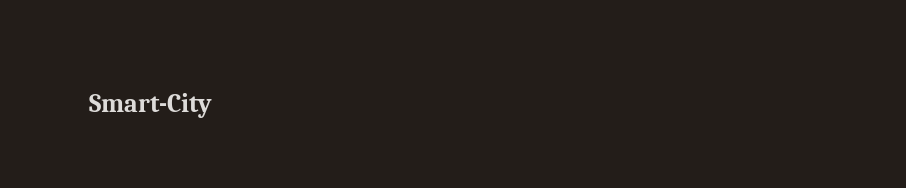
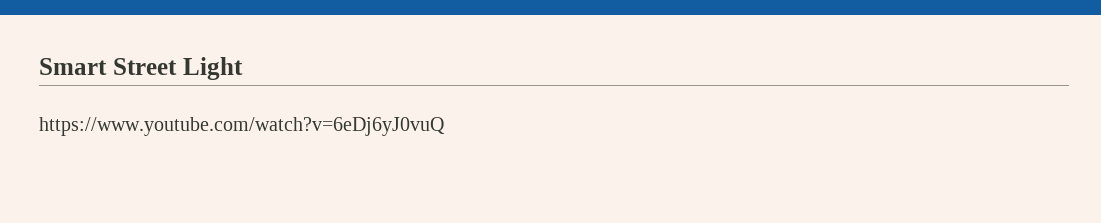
- Smart-City
+ Smart Street Light
+ https://www.youtube.com/watch?v=6eDj6yJ0vuQ

